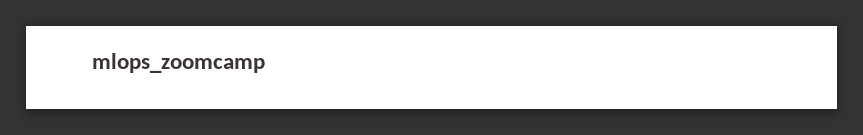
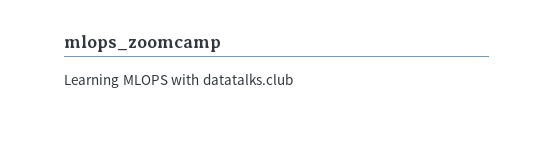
+ Learning MLOPS with datatalks.club

